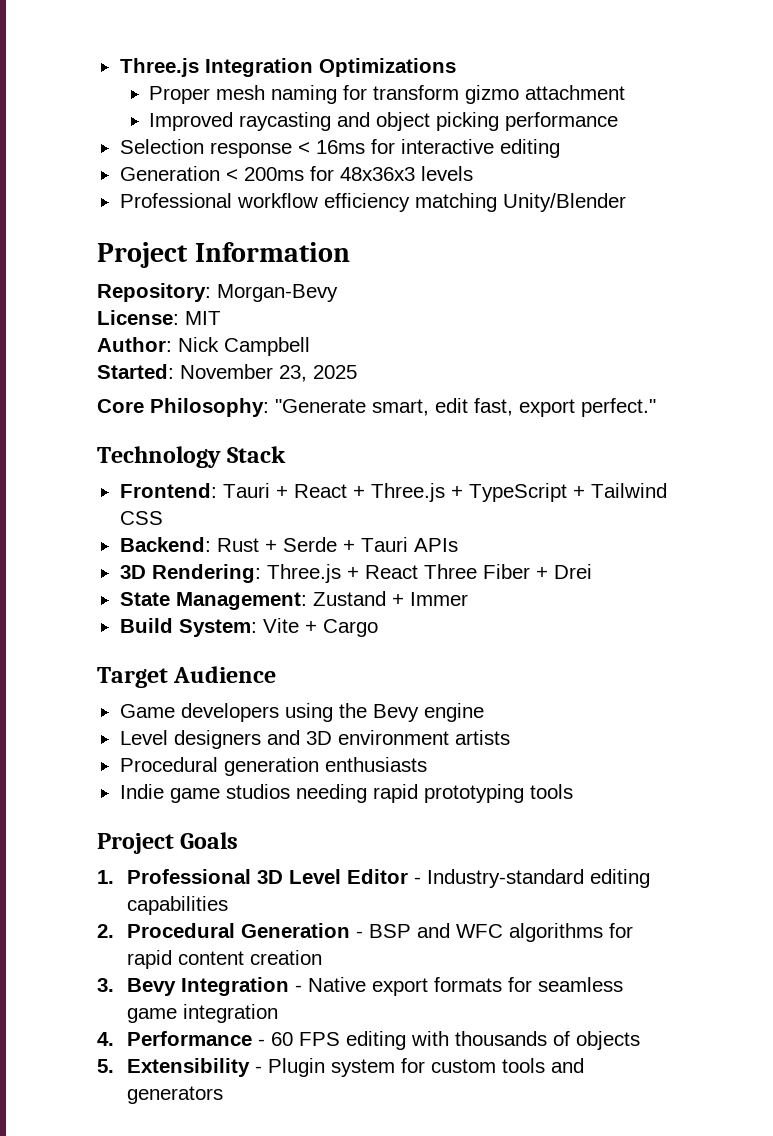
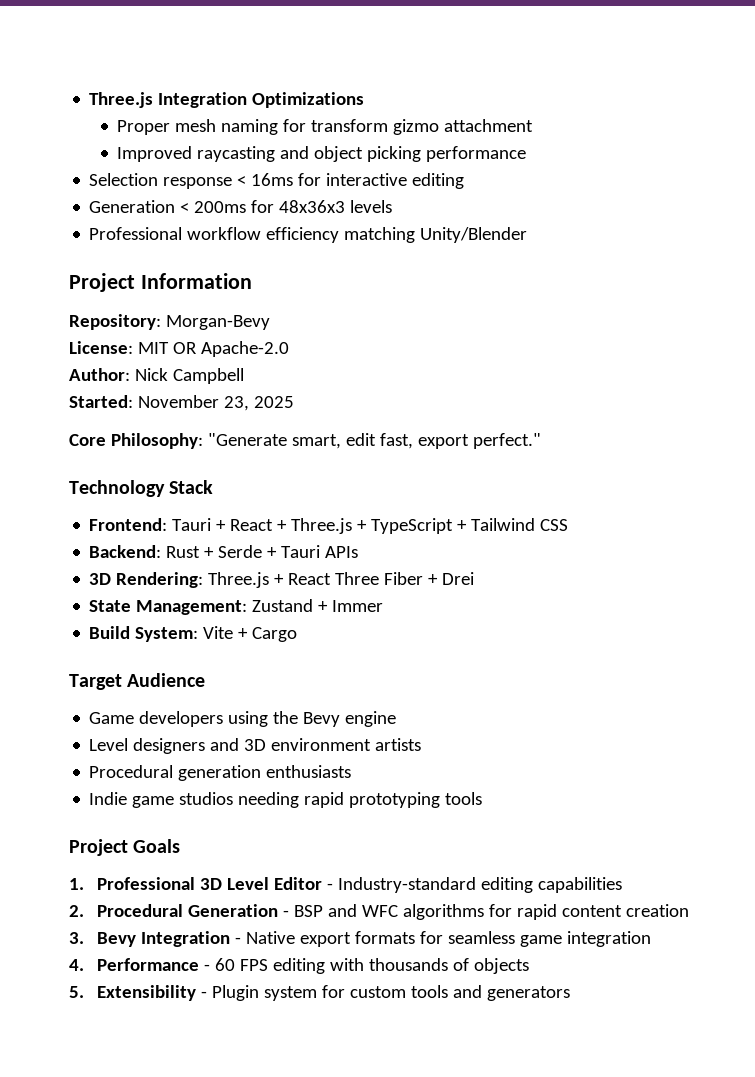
- License: MIT
+ License: MIT OR Apache-2.0

